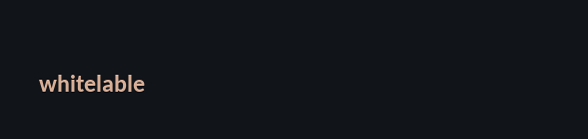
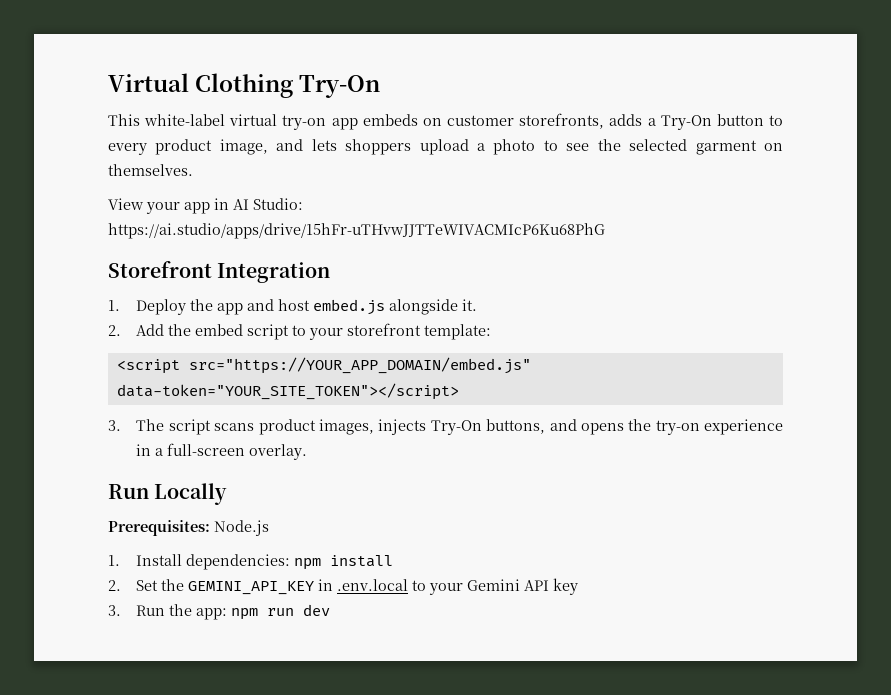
- whitelable
+ Virtual Clothing Try-On
+ This white-label virtual try-on app embeds on customer storefronts, adds a Try-On button to every product image, and lets shoppers upload a photo to see the selected garment on themselves.
+ View your app in AI Studio: https://ai.studio/apps/drive/15hFr-uTHvwJJTTeWIVACMIcP6Ku68PhG
+ Storefront Integration
+ 1. Deploy the app and host embed.js alongside it.
+ 2. Add the embed script to your storefront template:
+ <script src="https://YOUR_APP_DOMAIN/embed.js" data-token="YOUR_SITE_TOKEN"></script>
+ 3. The script scans product images, injects Try-On buttons, and opens the try-on experience in a full-screen overlay.
+ Run Locally
+ Prerequisites: Node.js
+ 1. Install dependencies: npm install
+ 2. Set the GEMINI_API_KEY in .env.local to your Gemini API key
+ 3. Run the app: npm run dev

